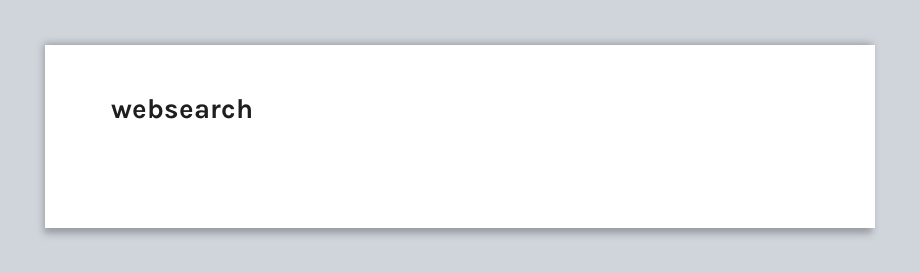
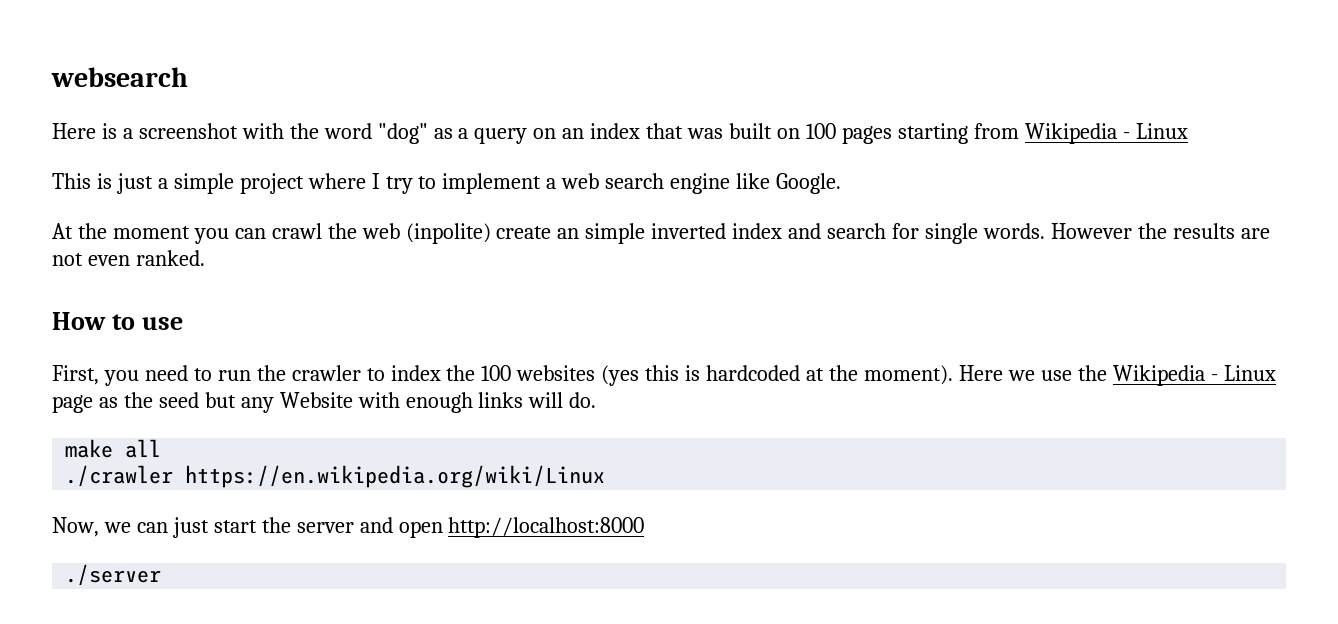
+ Here is a screenshot with the word "dog" as a query on an index that was built on 100 pages starting from Wikipedia - Linux
+ This is just a simple project where I try to implement a web search engine like Google.
+ At the moment you can crawl the web (inpolite) create an simple inverted index and search for single words. However the results are not even ranked.
+ How to use
+ First, you need to run the crawler to index the 100 websites (yes this is hardcoded at the moment). Here we use the Wikipedia - Linux page as the seed but any Website with enough links will do.
+ make all
+ ./crawler https://en.wikipedia.org/wiki/Linux
+ Now, we can just start the server and open http://localhost:8000
+ ./server

